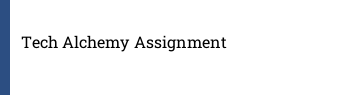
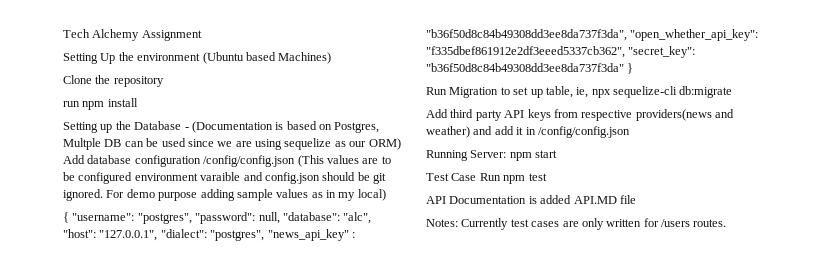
+ Setting Up the environment (Ubuntu based Machines)
+ Clone the repository
+ run npm install
+ Setting up the Database - (Documentation is based on Postgres, Multple DB can be used since we are using sequelize as our ORM) Add database configuration /config/config.json (This values are to be configured environment varaible and config.json should be git ignored. For demo purpose adding sample values as in my local)
+ { "username": "postgres", "password": null, "database": "alc", "host": "127.0.0.1", "dialect": "postgres", "news_api_key" : "b36f50d8c84b49308dd3ee8da737f3da", "open_whether_api_key": "f335dbef861912e2df3eeed5337cb362", "secret_key": "b36f50d8c84b49308dd3ee8da737f3da" }
+ Run Migration to set up table, ie, npx sequelize-cli db:migrate
+ Add third party API keys from respective providers(news and weather) and add it in /config/config.json
+ Running Server: npm start
+ Test Case Run npm test
+ API Documentation is added API.MD file
+ Notes: Currently test cases are only written for /users routes.

